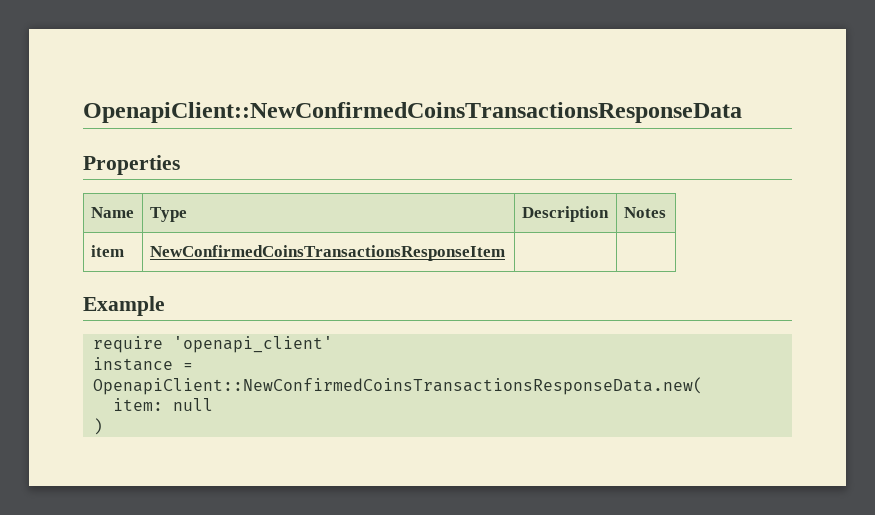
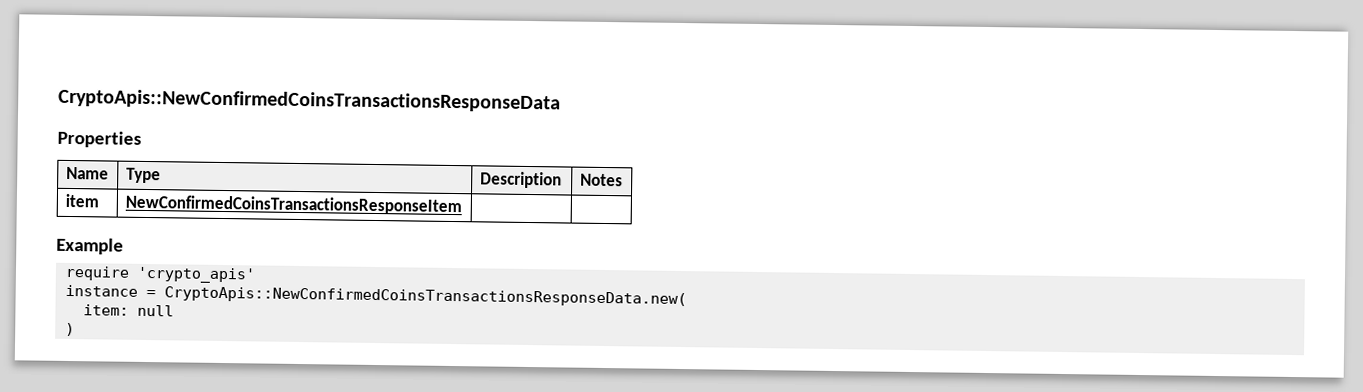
- OpenapiClient::NewConfirmedCoinsTransactionsResponseData
+ CryptoApis::NewConfirmedCoinsTransactionsResponseData
- require 'openapi_client'
+ require 'crypto_apis'
- instance = OpenapiClient::NewConfirmedCoinsTransactionsResponseData.new(
+ instance = CryptoApis::NewConfirmedCoinsTransactionsResponseData.new(

